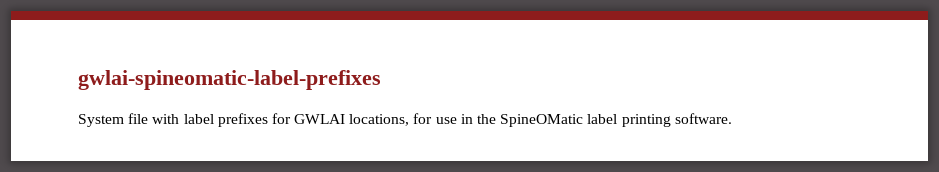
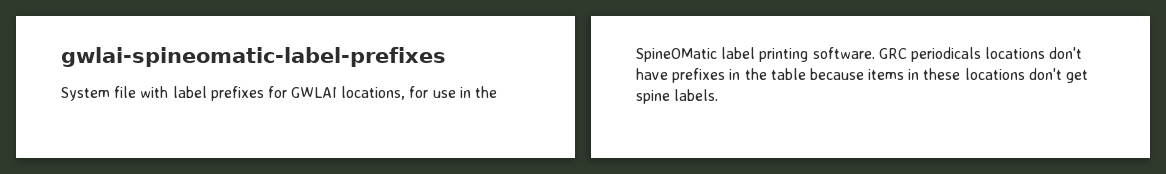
+ GRC periodicals locations don't have prefixes in the table because items in these locations don't get spine labels.

